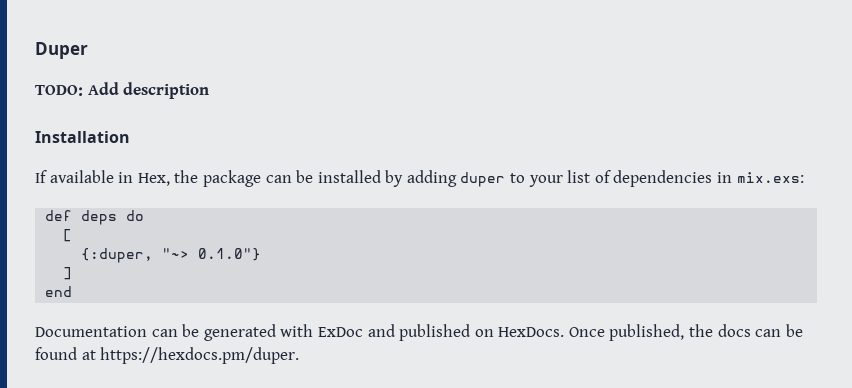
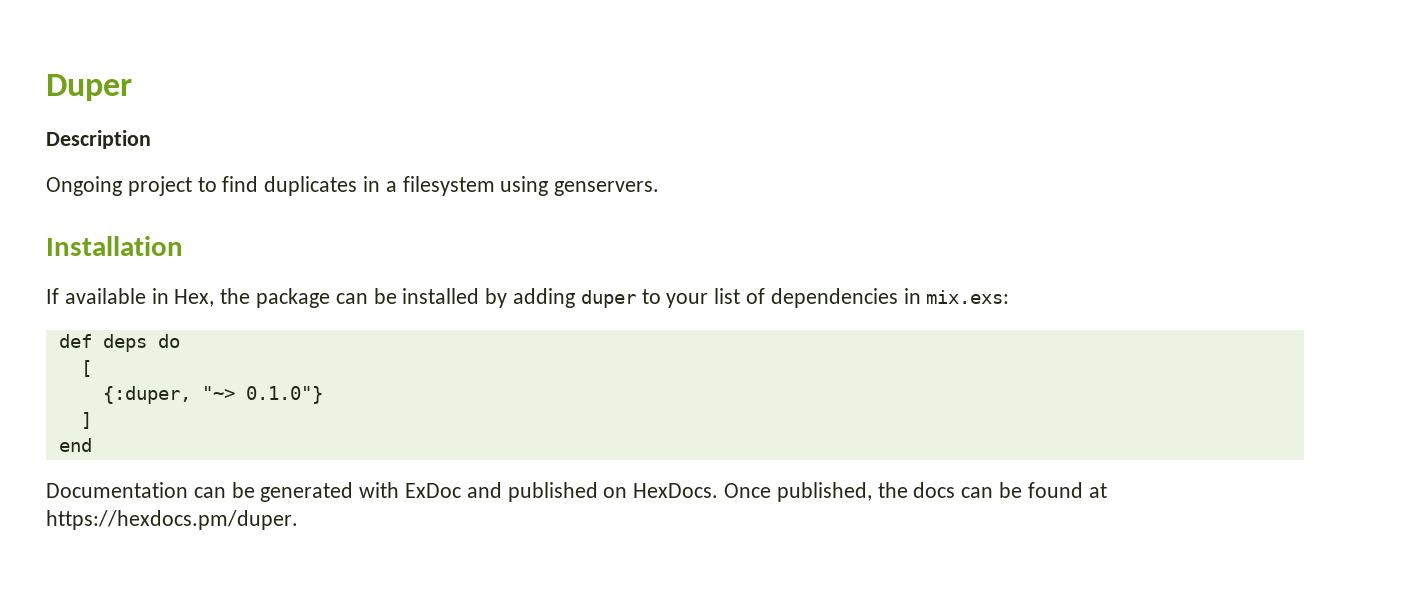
- TODO: Add description
+ Description
+ Ongoing project to find duplicates in a filesystem using genservers.

